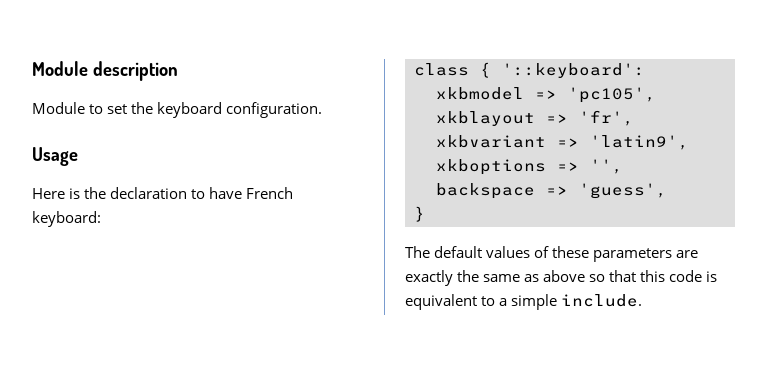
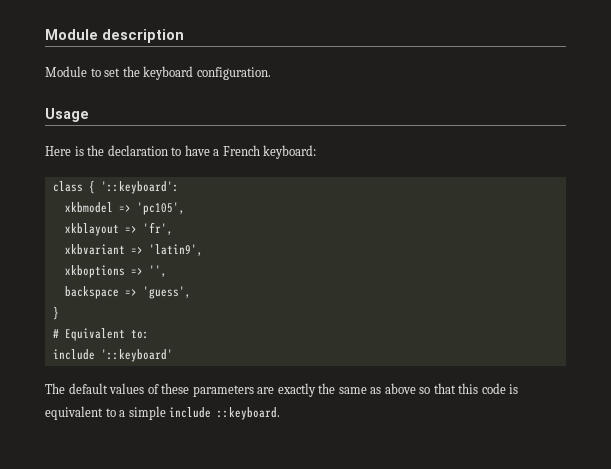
- Here is the declaration to have French keyboard:
+ Here is the declaration to have a French keyboard:
+ # Equivalent to:
+ include '::keyboard'
- The default values of these parameters are exactly the same as above so that this code is equivalent to a simple include.
+ The default values of these parameters are exactly the same as above so that this code is equivalent to a simple include ::keyboard.

